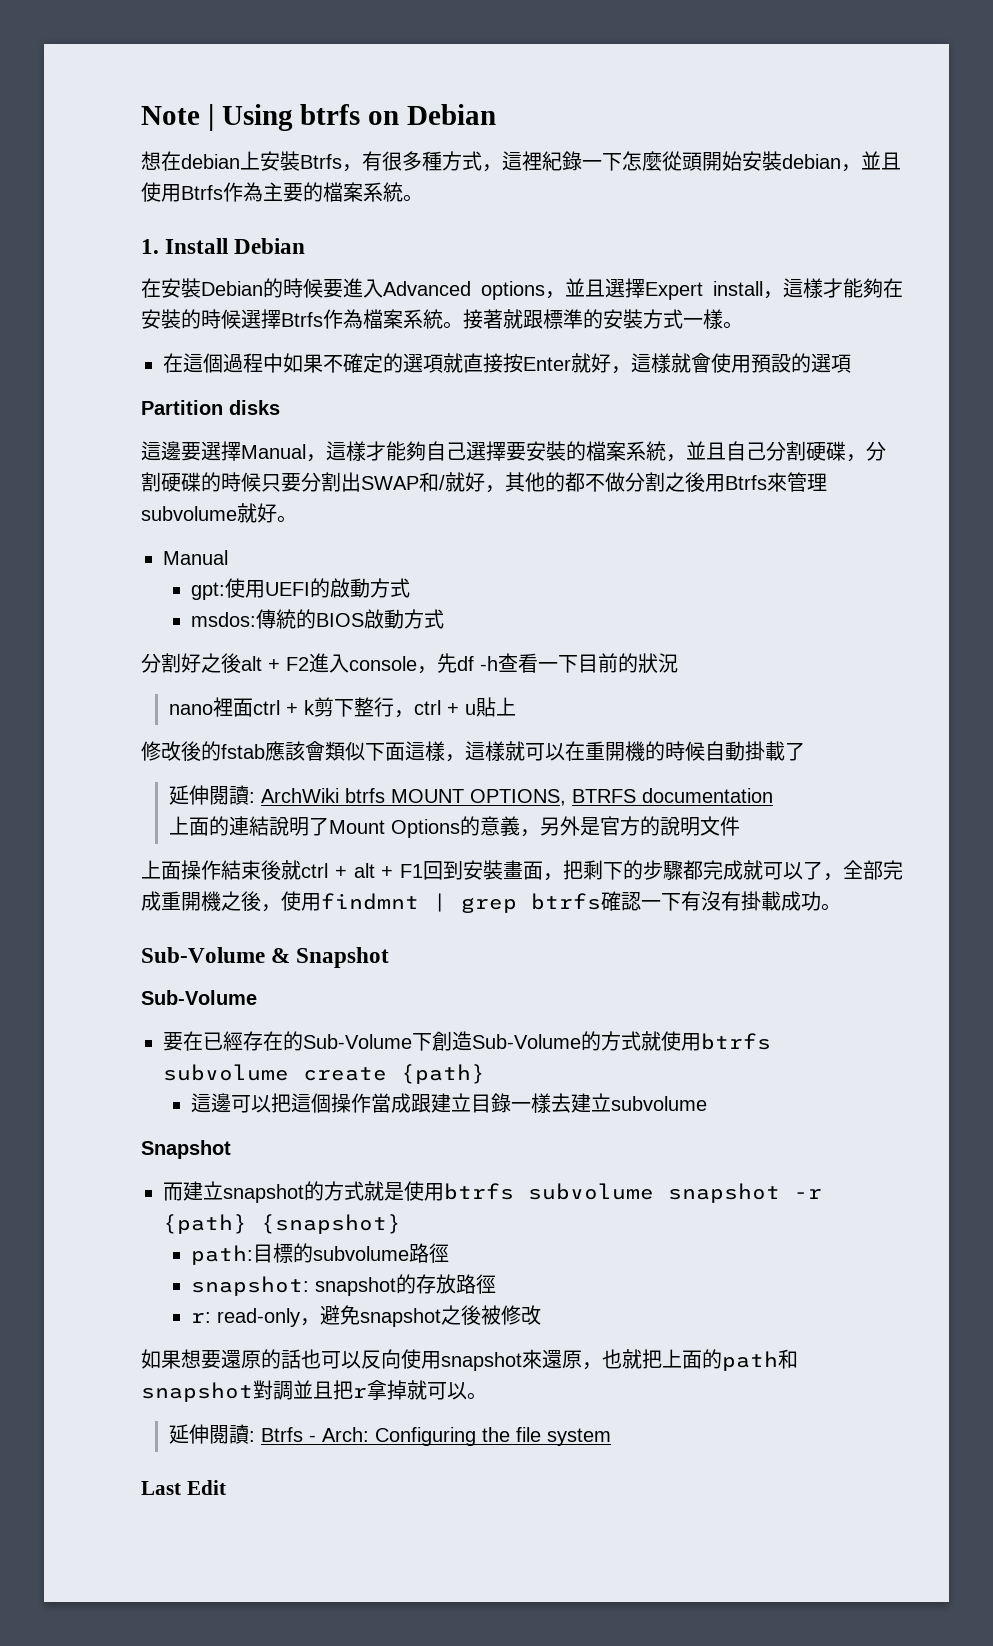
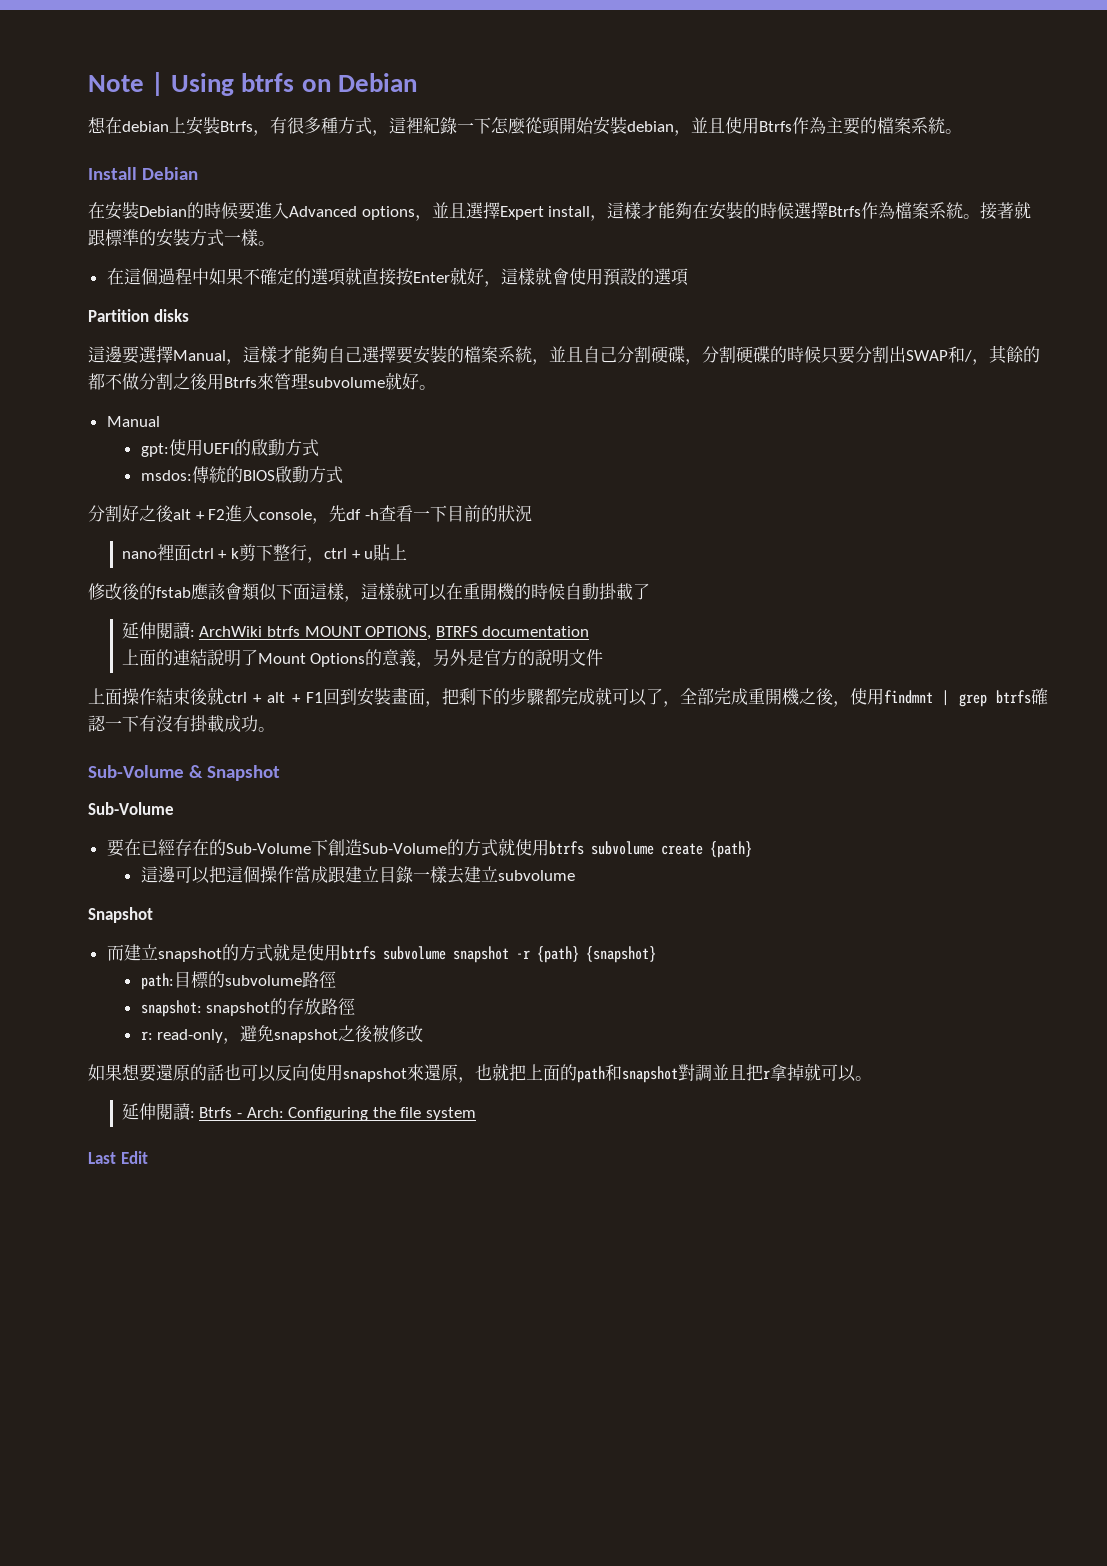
- 1. Install Debian
+ Install Debian
- 這邊要選擇Manual，這樣才能夠自己選擇要安裝的檔案系統，並且自己分割硬碟，分割硬碟的時候只要分割出SWAP和/就好，其他的都不做分割之後用Btrfs來管理subvolume就好。
+ 這邊要選擇Manual，這樣才能夠自己選擇要安裝的檔案系統，並且自己分割硬碟，分割硬碟的時候只要分割出SWAP和/，其餘的都不做分割之後用Btrfs來管理subvolume就好。

